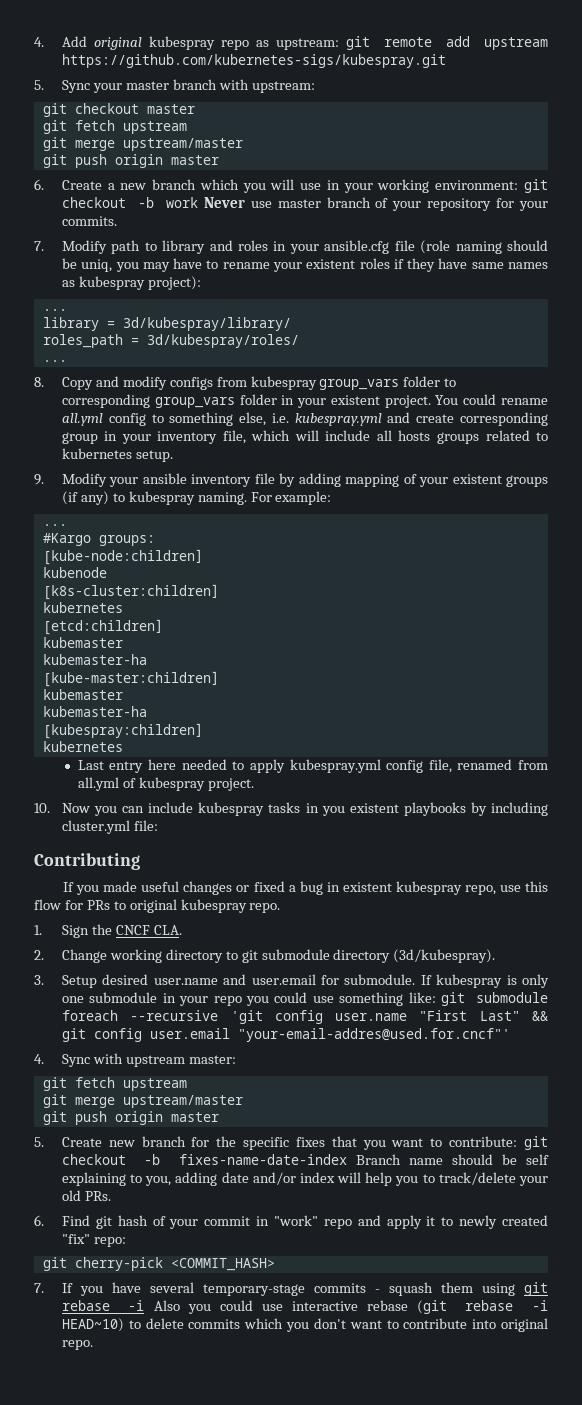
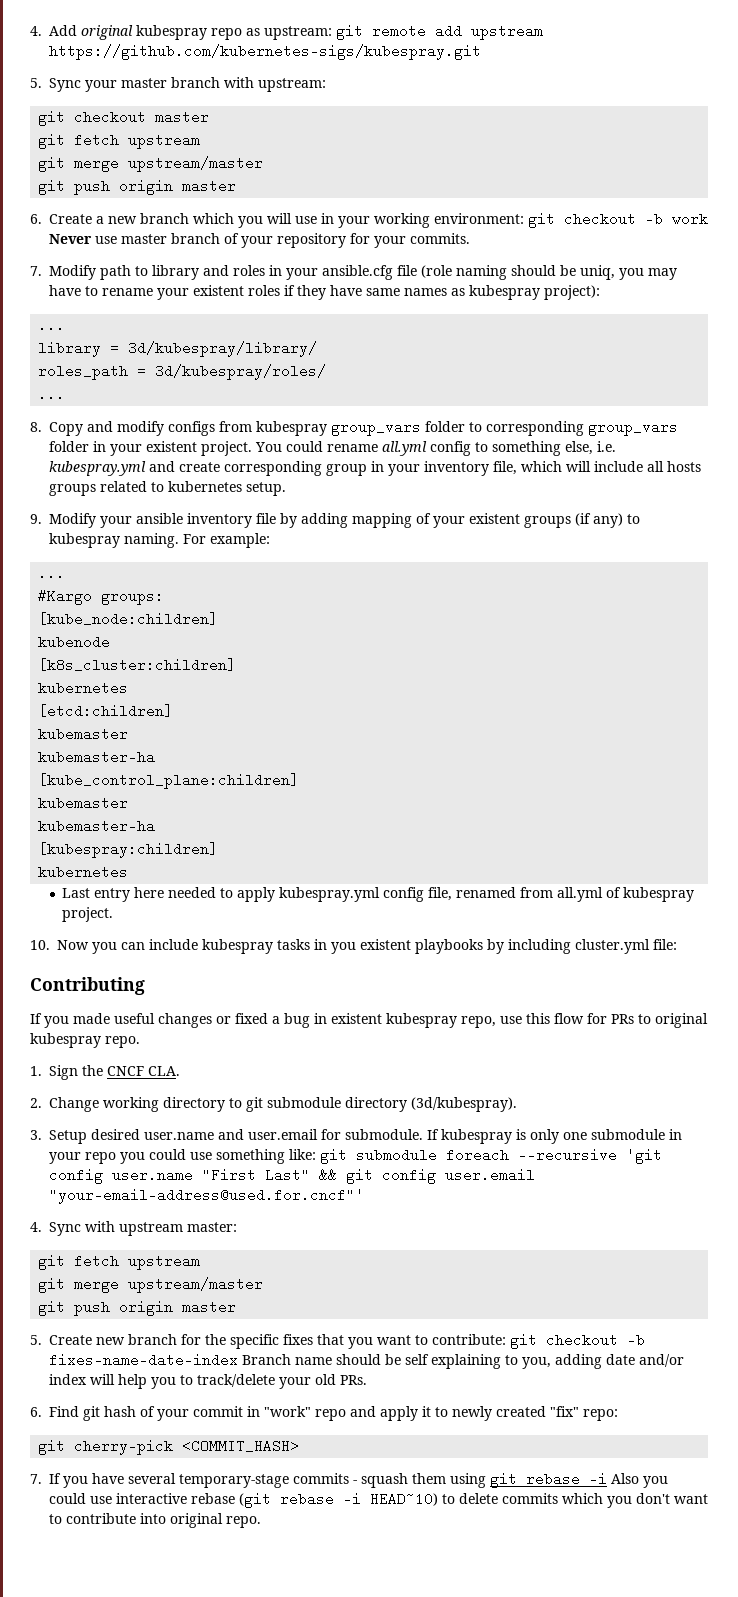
- [kube-node:children]
+ [kube_node:children]
- [k8s-cluster:children]
+ [k8s_cluster:children]
- [kube-master:children]
+ [kube_control_plane:children]
- If kubespray is only one submodule in your repo you could use something like: git submodule foreach --recursive 'git config user.name "First Last" && git config user.email "your-email-addres@used.for.cncf"'
+ If kubespray is only one submodule in your repo you could use something like: git submodule foreach --recursive 'git config user.name "First Last" && git config user.email "your-email-address@used.for.cncf"'

